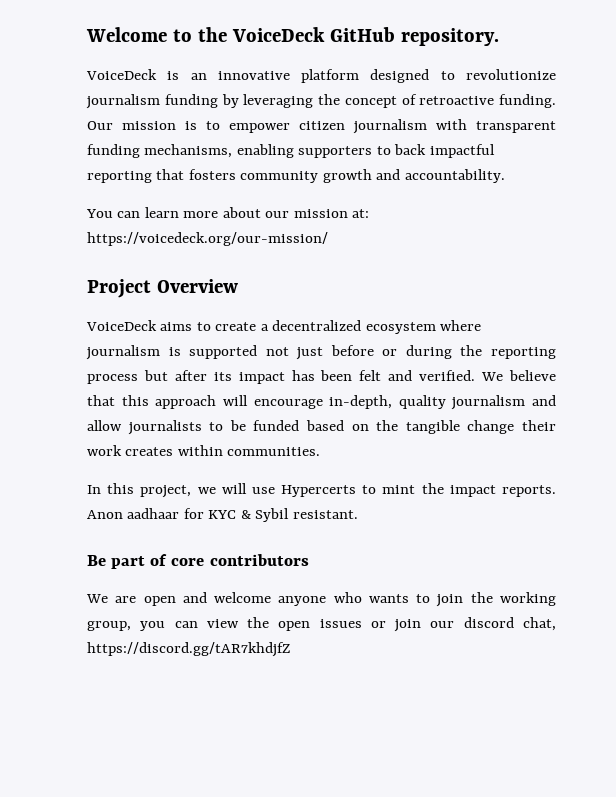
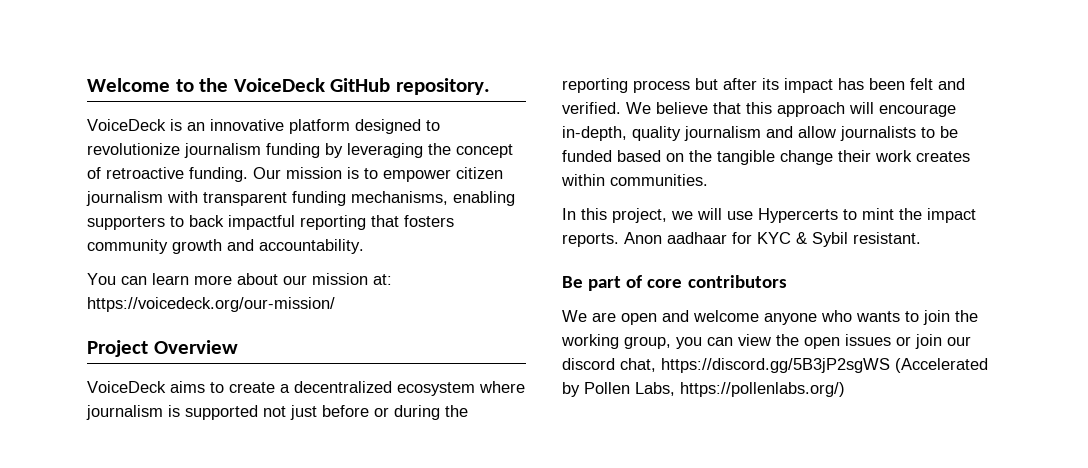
- We are open and welcome anyone who wants to join the working group, you can view the open issues or join our discord chat, https://discord.gg/tAR7khdjfZ
+ We are open and welcome anyone who wants to join the working group, you can view the open issues or join our discord chat, https://discord.gg/5B3jP2sgWS (Accelerated by Pollen Labs, https://pollenlabs.org/)

